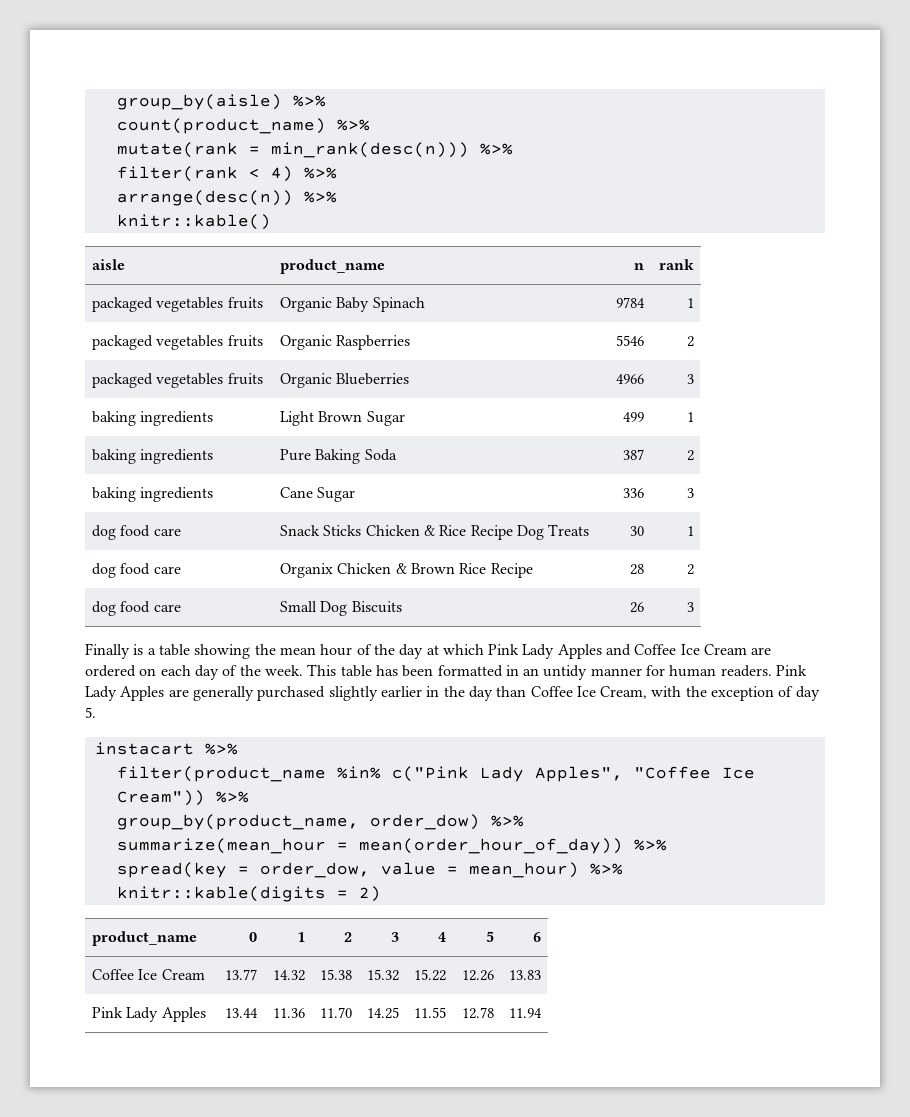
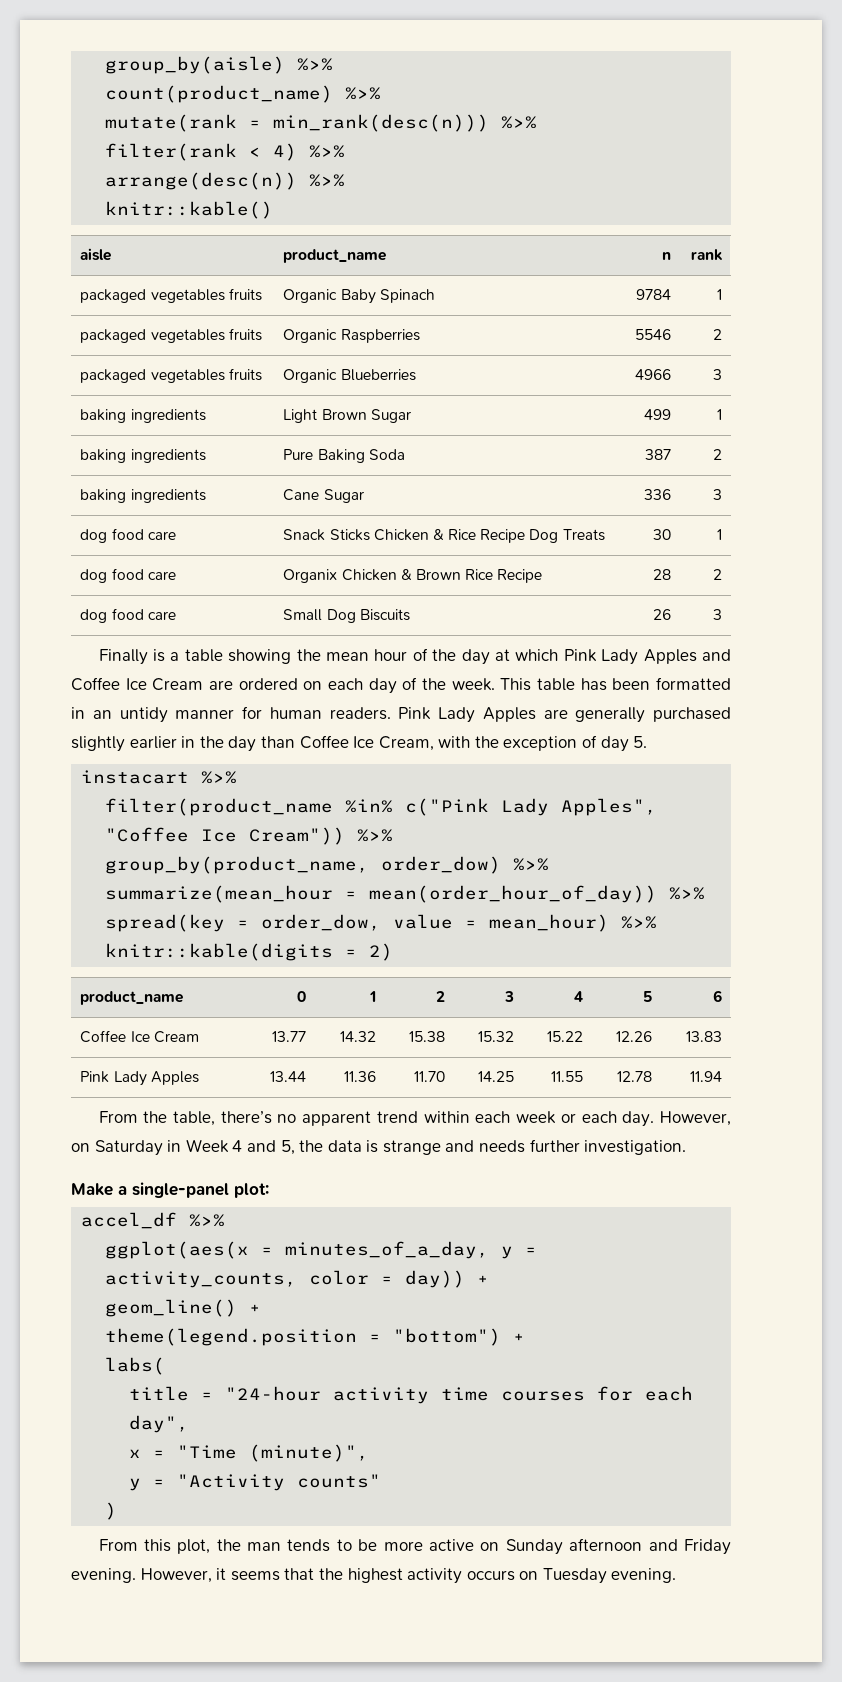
+ From the table, there’s no apparent trend within each week or each day. However, on Saturday in Week 4 and 5, the data is strange and needs further investigation.
+ Make a single-panel plot:
+ accel_df %>%
+ ggplot(aes(x = minutes_of_a_day, y = activity_counts, color = day)) +
+ geom_line() +
+ theme(legend.position = "bottom") +
+ labs(
+ title = "24-hour activity time courses for each day",
+ x = "Time (minute)",
+ y = "Activity counts"
+ )
+ From this plot, the man tends to be more active on Sunday afternoon and Friday evening. However, it seems that the highest activity occurs on Tuesday evening.

